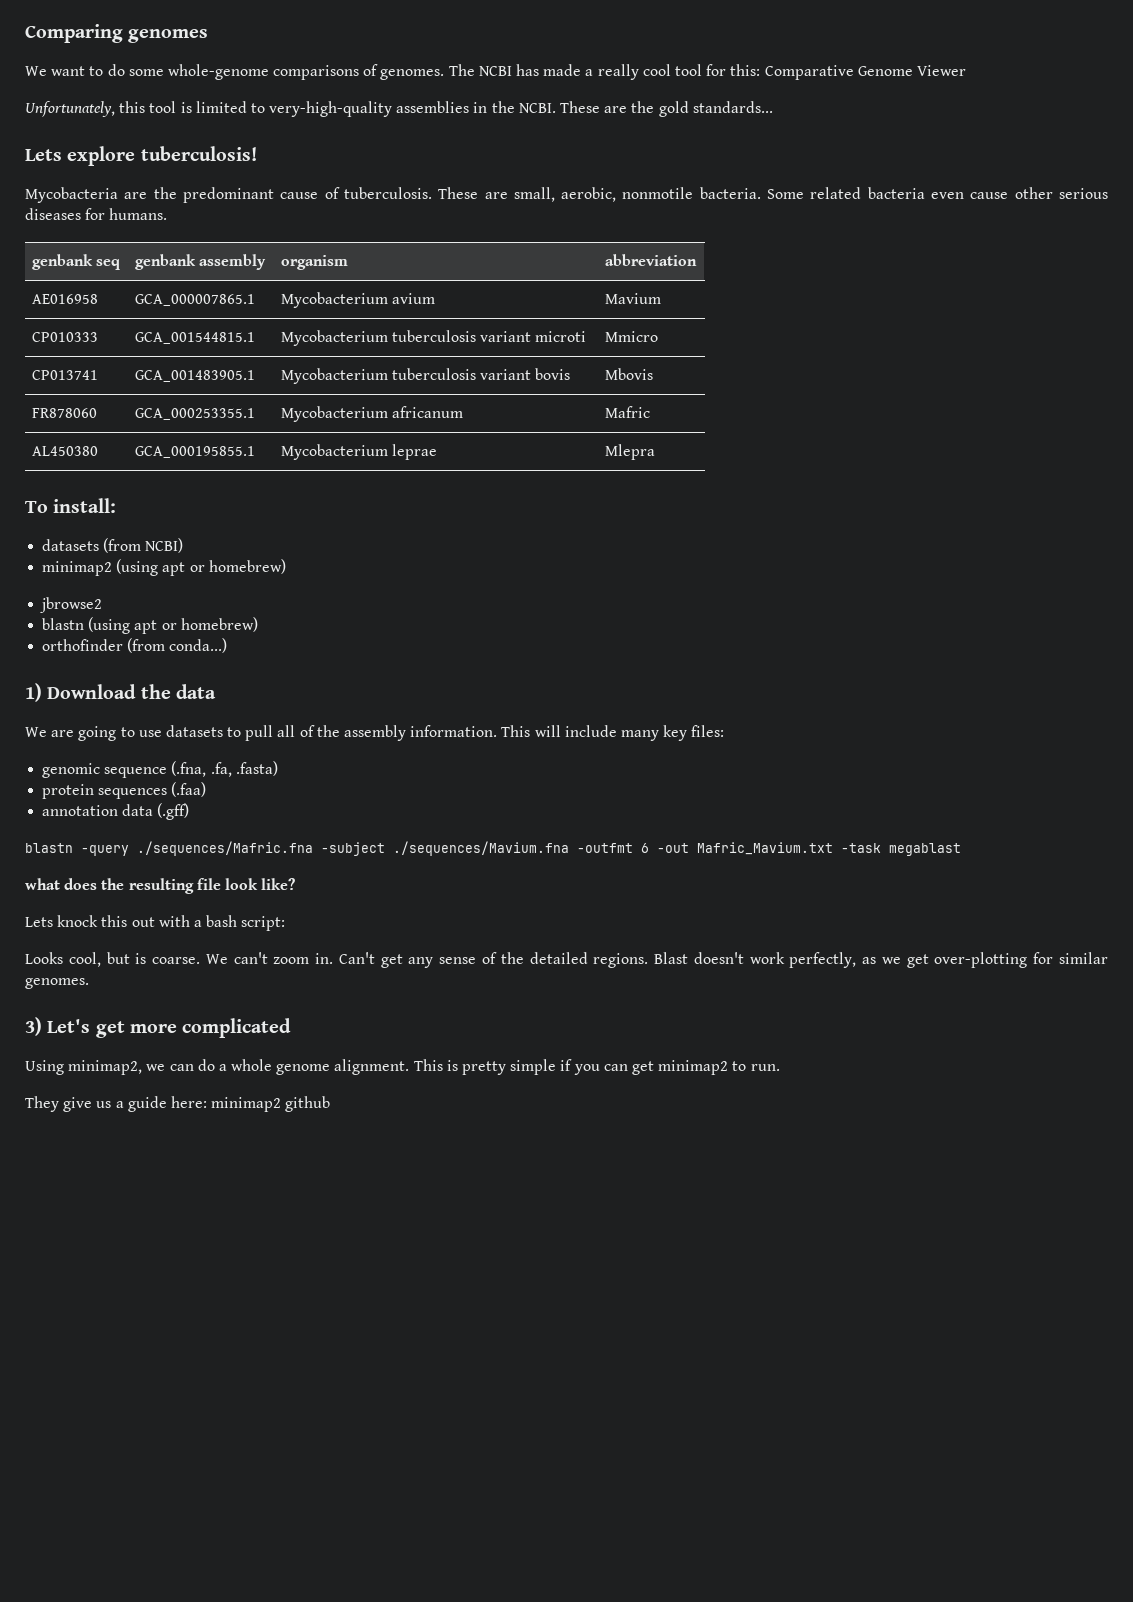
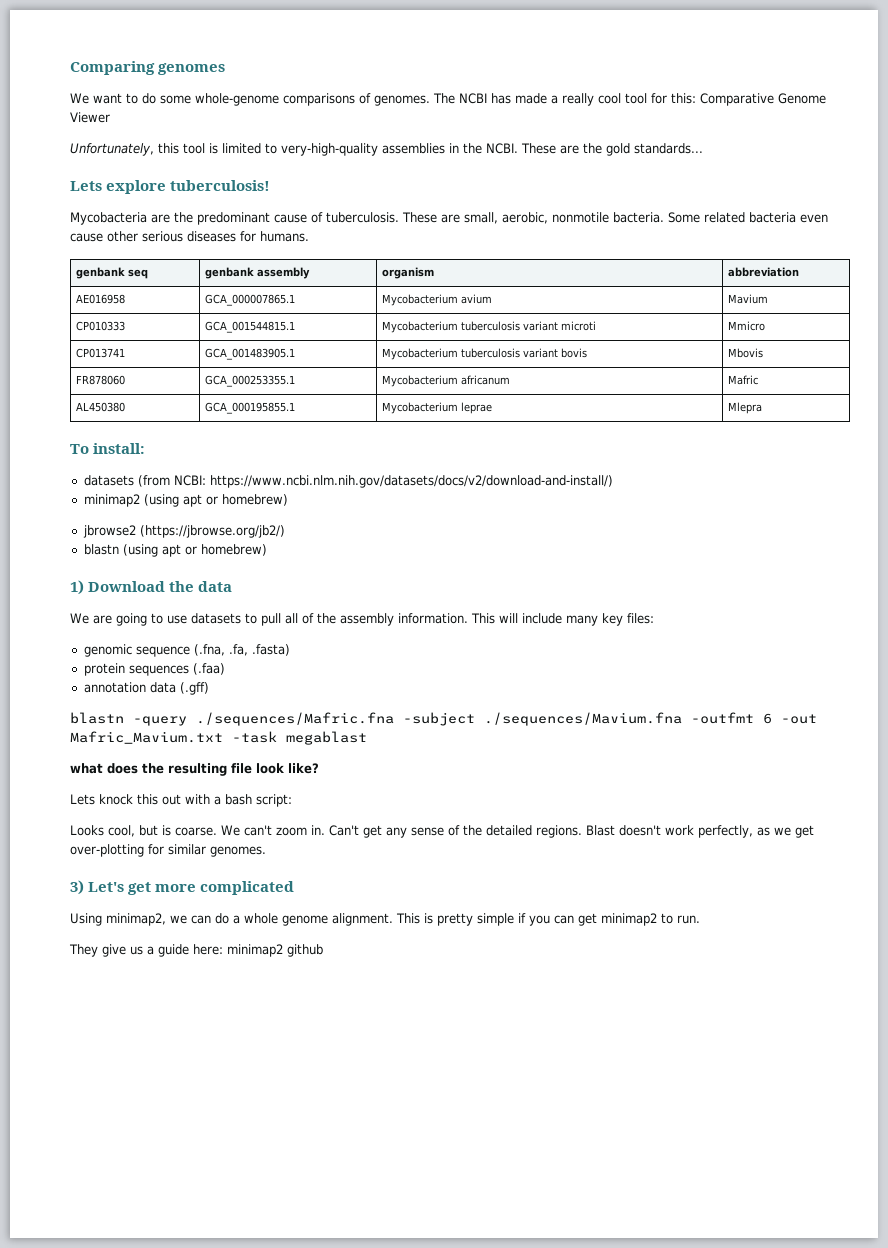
- datasets (from NCBI)
+ datasets (from NCBI: https://www.ncbi.nlm.nih.gov/datasets/docs/v2/download-and-install/)
- jbrowse2
+ jbrowse2 (https://jbrowse.org/jb2/)
- orthofinder (from conda...)

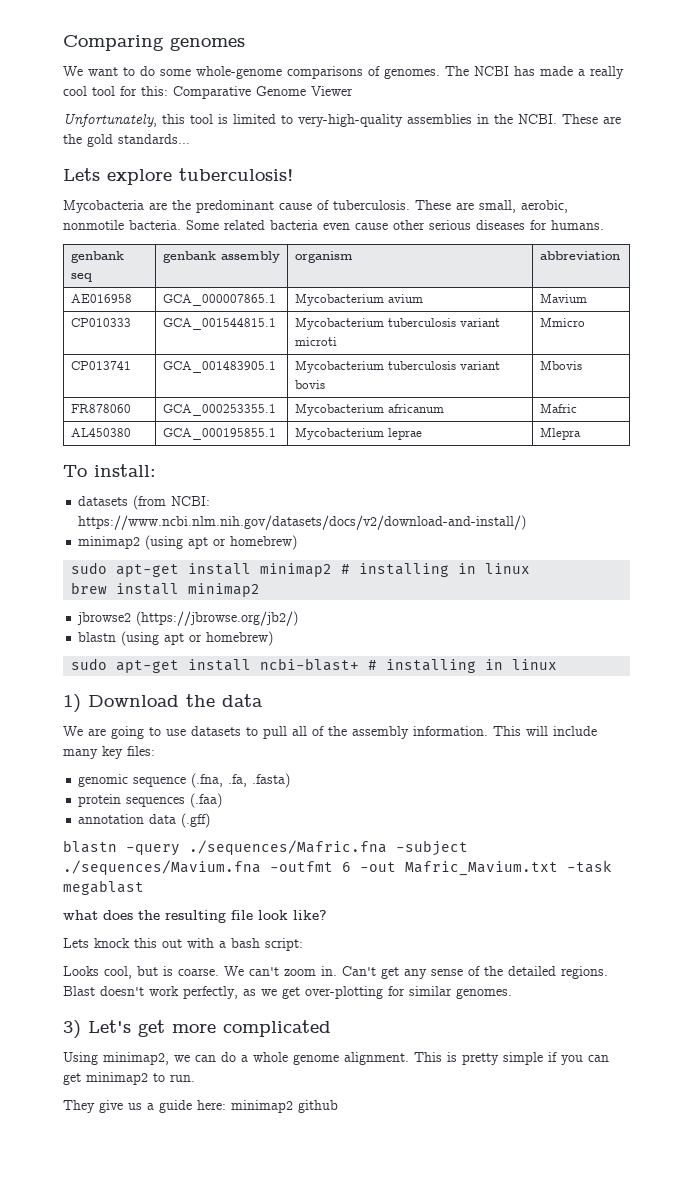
+ sudo apt-get install minimap2 # installing in linux
+ brew install minimap2
+ sudo apt-get install ncbi-blast+ # installing in linux

